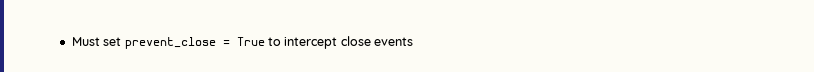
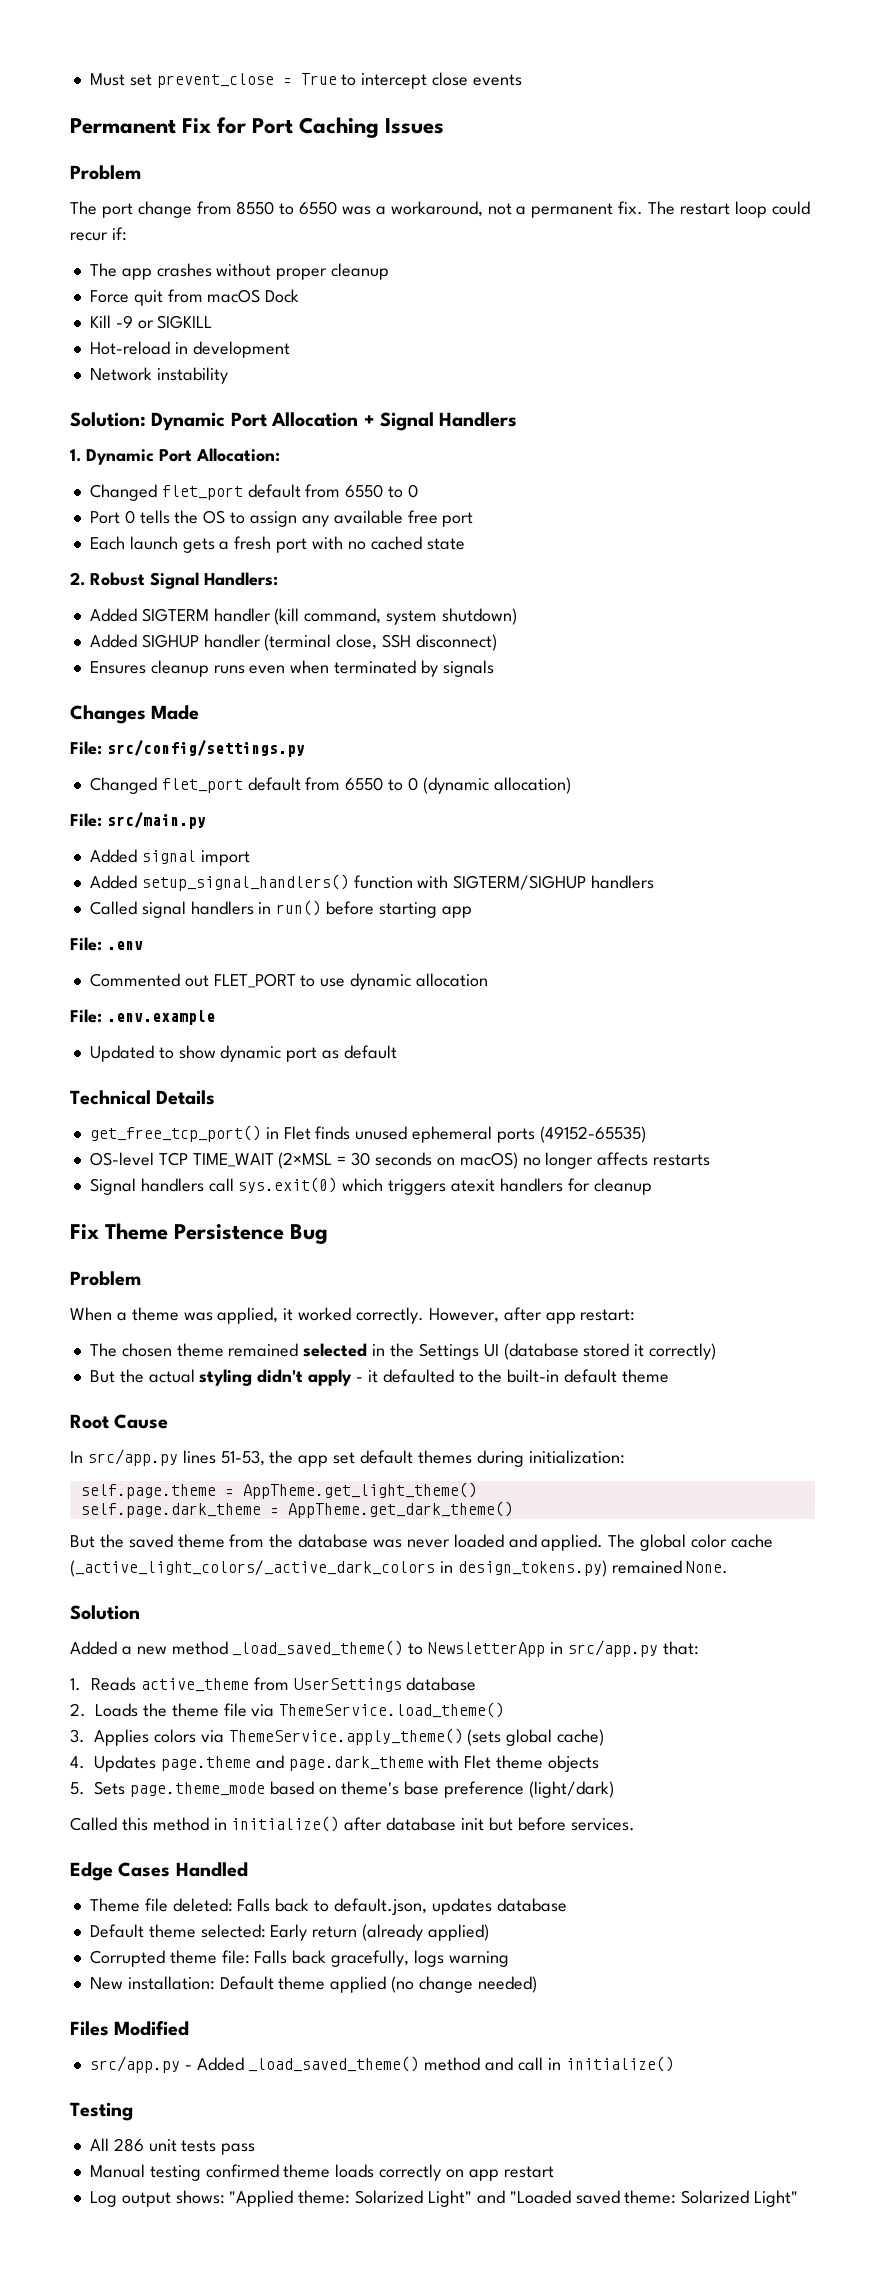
+ Permanent Fix for Port Caching Issues
+ Problem
+ The port change from 8550 to 6550 was a workaround, not a permanent fix. The restart loop could recur if:
+ The app crashes without proper cleanup
+ Force quit from macOS Dock
+ Kill -9 or SIGKILL
+ Hot-reload in development
+ Network instability
+ Solution: Dynamic Port Allocation + Signal Handlers
+ 1. Dynamic Port Allocation:
+ Changed flet_port default from 6550 to 0
+ Port 0 tells the OS to assign any available free port
+ Each launch gets a fresh port with no cached state
+ 2. Robust Signal Handlers:
+ Added SIGTERM handler (kill command, system shutdown)
+ Added SIGHUP handler (terminal close, SSH disconnect)
+ Ensures cleanup runs even when terminated by signals
+ Changes Made
+ File: src/config/settings.py
+ Changed flet_port default from 6550 to 0 (dynamic allocation)
+ File: src/main.py
+ Added signal import
+ Added setup_signal_handlers() function with SIGTERM/SIGHUP handlers
+ Called signal handlers in run() before starting app
+ File: .env
+ Commented out FLET_PORT to use dynamic allocation
+ File: .env.example
+ Updated to show dynamic port as default
+ Technical Details
+ get_free_tcp_port() in Flet finds unused ephemeral ports (49152-65535)
+ OS-level TCP TIME_WAIT (2×MSL = 30 seconds on macOS) no longer affects restarts
+ Signal handlers call sys.exit(0) which triggers atexit handlers for cleanup
+ Fix Theme Persistence Bug
+ Problem
+ When a theme was applied, it worked correctly. However, after app restart:
+ The chosen theme remained selected in the Settings UI (database stored it correctly)
+ But the actual styling didn't apply - it defaulted to the built-in default theme
+ Root Cause
+ In src/app.py lines 51-53, the app set default themes during initialization:
+ self.page.theme = AppTheme.get_light_theme()
+ self.page.dark_theme = AppTheme.get_dark_theme()
+ But the saved theme from the database was never loaded and applied. The global color cache (_active_light_colors/_active_dark_colors in design_tokens.py) remained None.
+ Solution
+ Added a new method _load_saved_theme() to NewsletterApp in src/app.py that:
+ 1. Reads active_theme from UserSettings database
+ 2. Loads the theme file via ThemeService.load_theme()
+ 3. Applies colors via ThemeService.apply_theme() (sets global cache)
+ 4. Updates page.theme and page.dark_theme with Flet theme objects
+ 5. Sets page.theme_mode based on theme's base preference (light/dark)
+ Called this method in initialize() after database init but before services.
+ Edge Cases Handled
+ Theme file deleted: Falls back to default.json, updates database
+ Default theme selected: Early return (already applied)
+ Corrupted theme file: Falls back gracefully, logs warning
+ New installation: Default theme applied (no change needed)
+ Files Modified
+ src/app.py - Added _load_saved_theme() method and call in initialize()
+ Testing
+ All 286 unit tests pass
+ Manual testing confirmed theme loads correctly on app restart
+ Log output shows: "Applied theme: Solarized Light" and "Loaded saved theme: Solarized Light"

